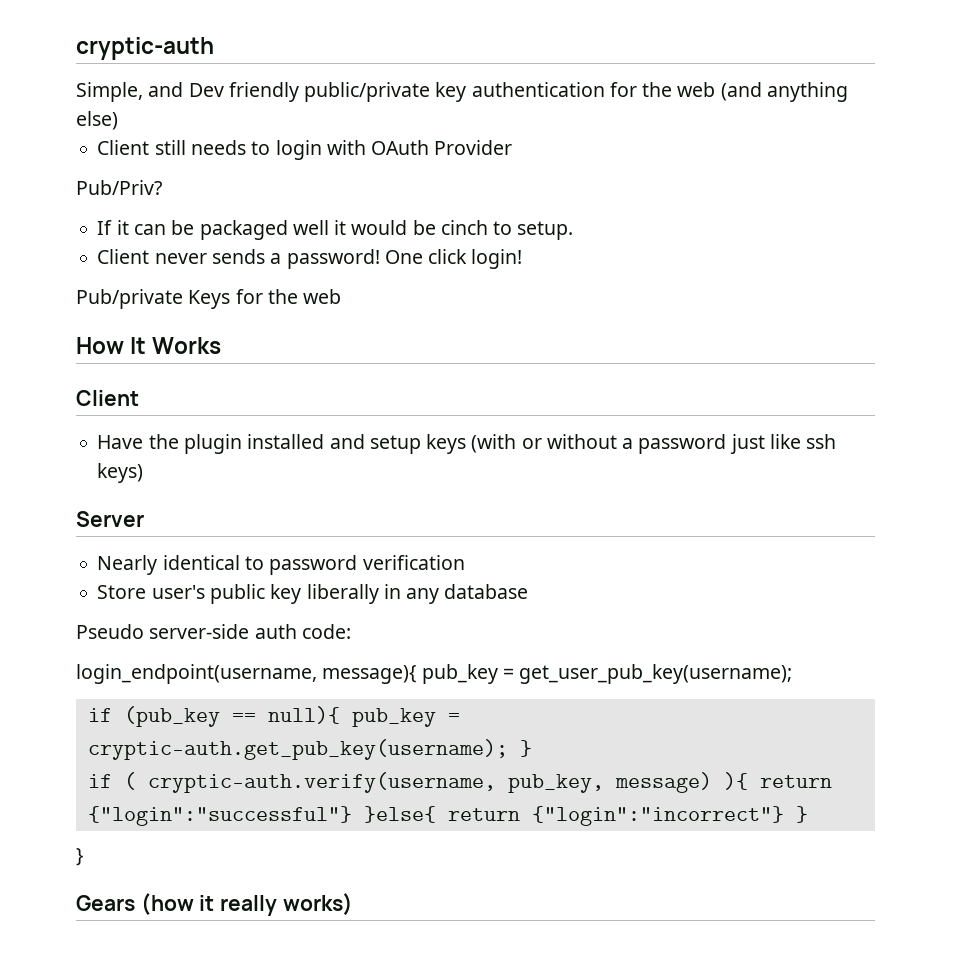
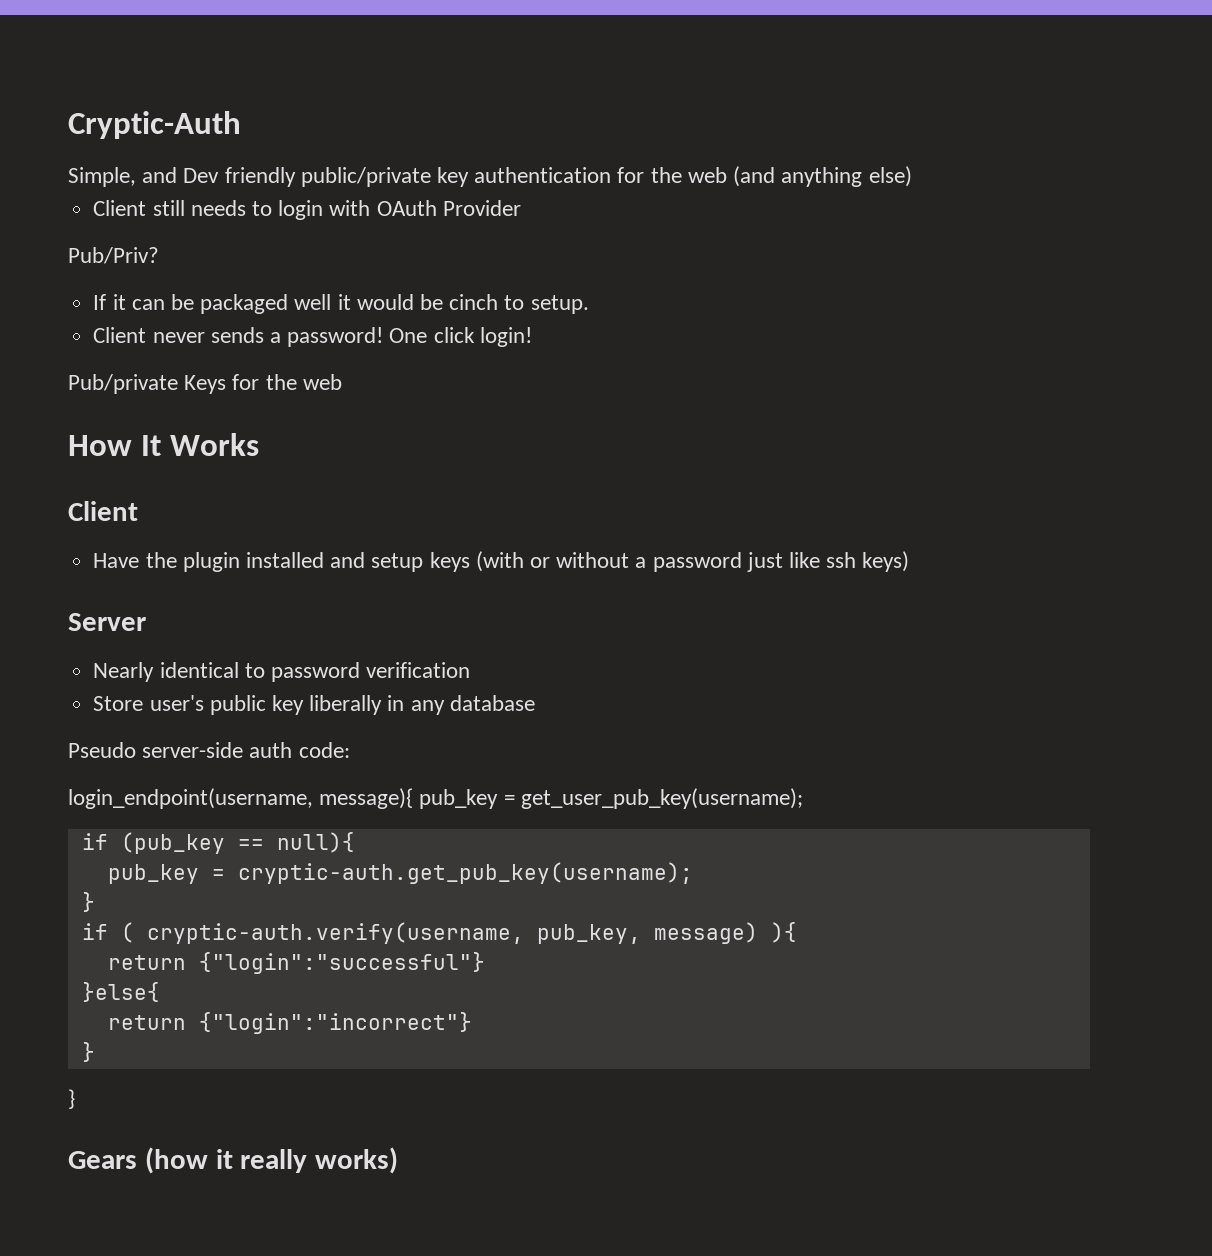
- cryptic-auth
+ Cryptic-Auth
- if (pub_key == null){ pub_key = cryptic-auth.get_pub_key(username); }
+ if (pub_key == null){
+ pub_key = cryptic-auth.get_pub_key(username);
+ }
- if ( cryptic-auth.verify(username, pub_key, message) ){ return {"login":"successful"} }else{ return {"login":"incorrect"} }
+ if ( cryptic-auth.verify(username, pub_key, message) ){
+ return {"login":"successful"}
+ }else{
+ return {"login":"incorrect"}
+ }

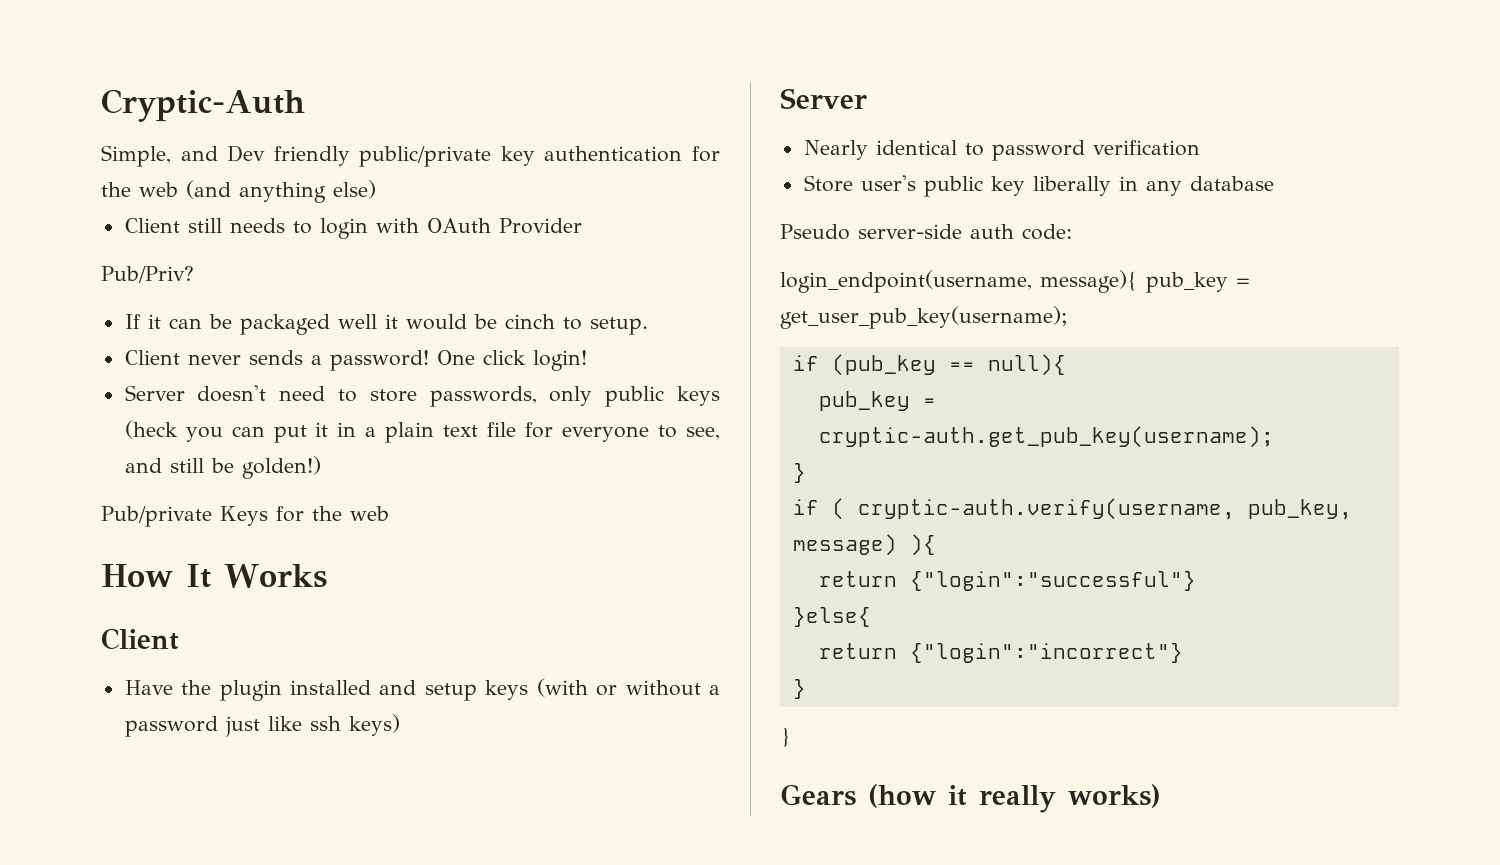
+ Server doesn't need to store passwords, only public keys (heck you can put it in a plain text file for everyone to see, and still be golden!)

